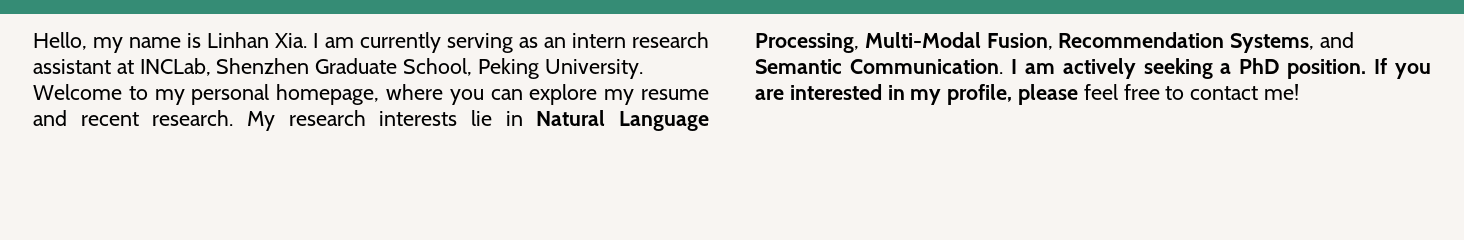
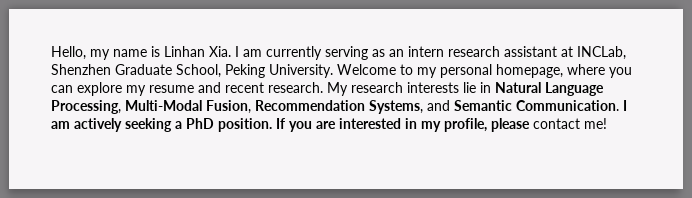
- If you are interested in my profile, please feel free to contact me!
+ If you are interested in my profile, please contact me!

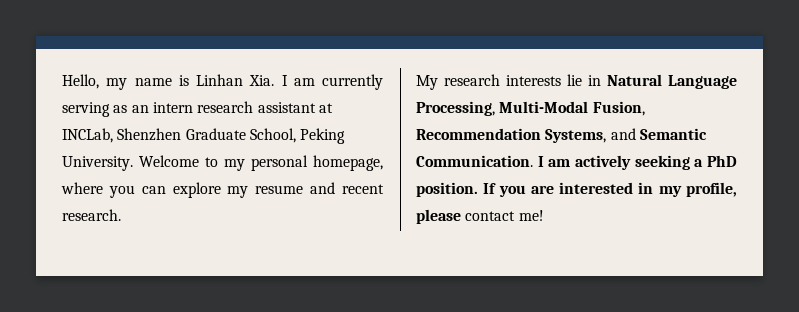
- Welcome to my personal homepage, where you can explore my resume and recent research. My research interests lie in Natural Language Processing, Multi-Modal Fusion, Recommendation Systems, and Semantic Communication.
+ Welcome to my personal homepage, where you can explore my resume and recent research.
+ My research interests lie in Natural Language Processing, Multi-Modal Fusion, Recommendation Systems, and Semantic Communication.

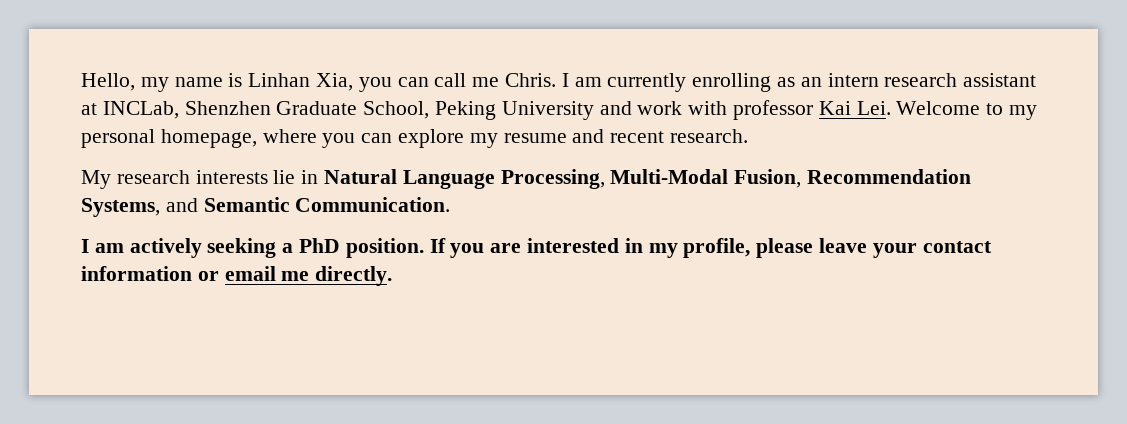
- Hello, my name is Linhan Xia. I am currently serving as an intern research assistant at INCLab, Shenzhen Graduate School, Peking University. Welcome to my personal homepage, where you can explore my resume and recent research.
+ Hello, my name is Linhan Xia, you can call me Chris. I am currently enrolling as an intern research assistant at INCLab, Shenzhen Graduate School, Peking University and work with professor Kai Lei. Welcome to my personal homepage, where you can explore my resume and recent research.
- My research interests lie in Natural Language Processing, Multi-Modal Fusion, Recommendation Systems, and Semantic Communication. I am actively seeking a PhD position.
+ My research interests lie in Natural Language Processing, Multi-Modal Fusion, Recommendation Systems, and Semantic Communication.
+ I am actively seeking a PhD position.
- If you are interested in my profile, please contact me!
+ If you are interested in my profile, please leave your contact information or email me directly.

